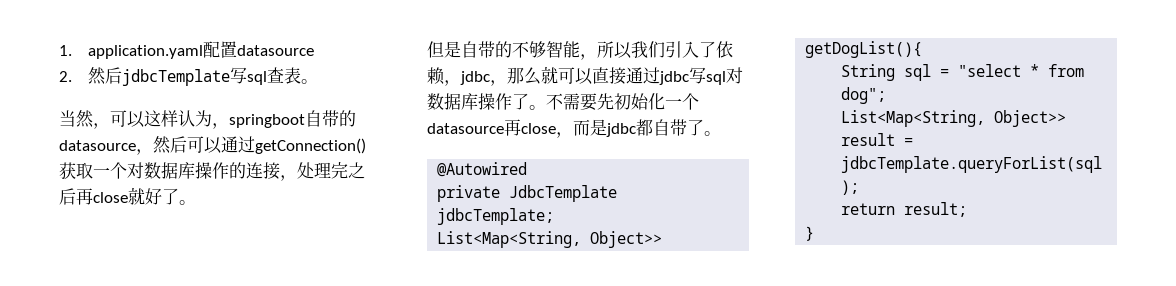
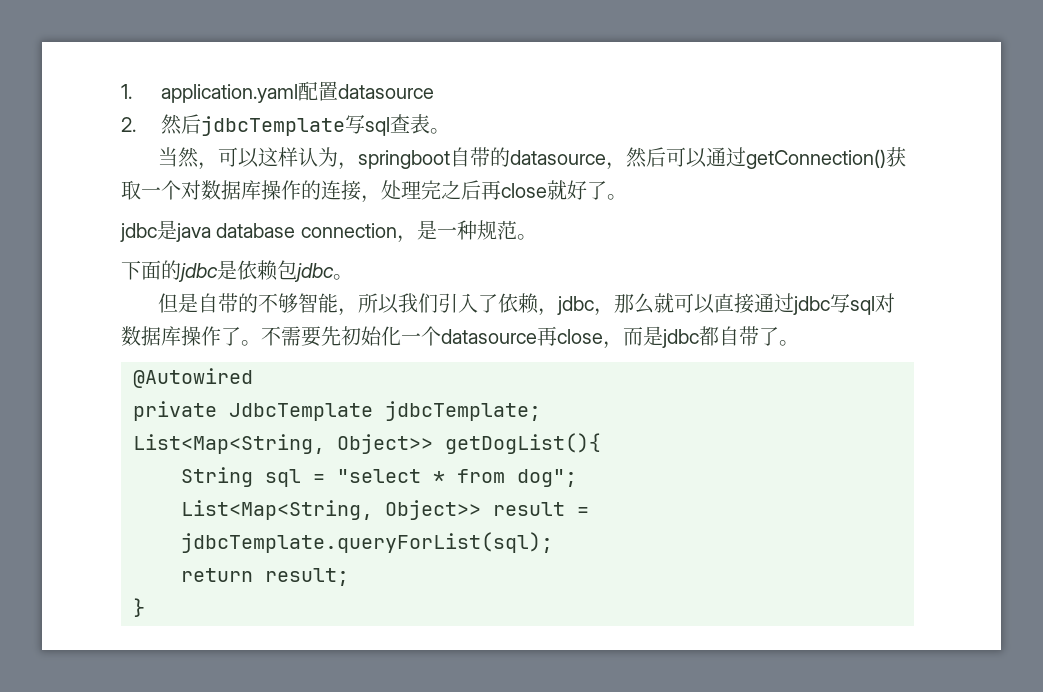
+ jdbc是java database connection，是一种规范。
+ 下面的jdbc是依赖包jdbc。

